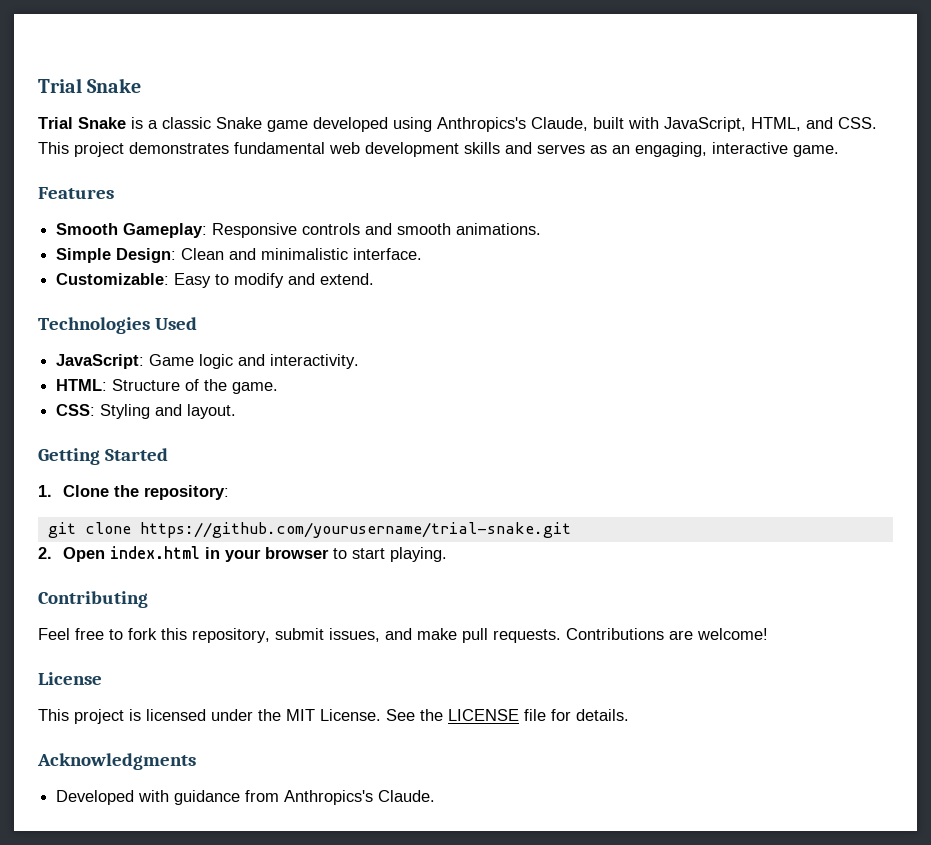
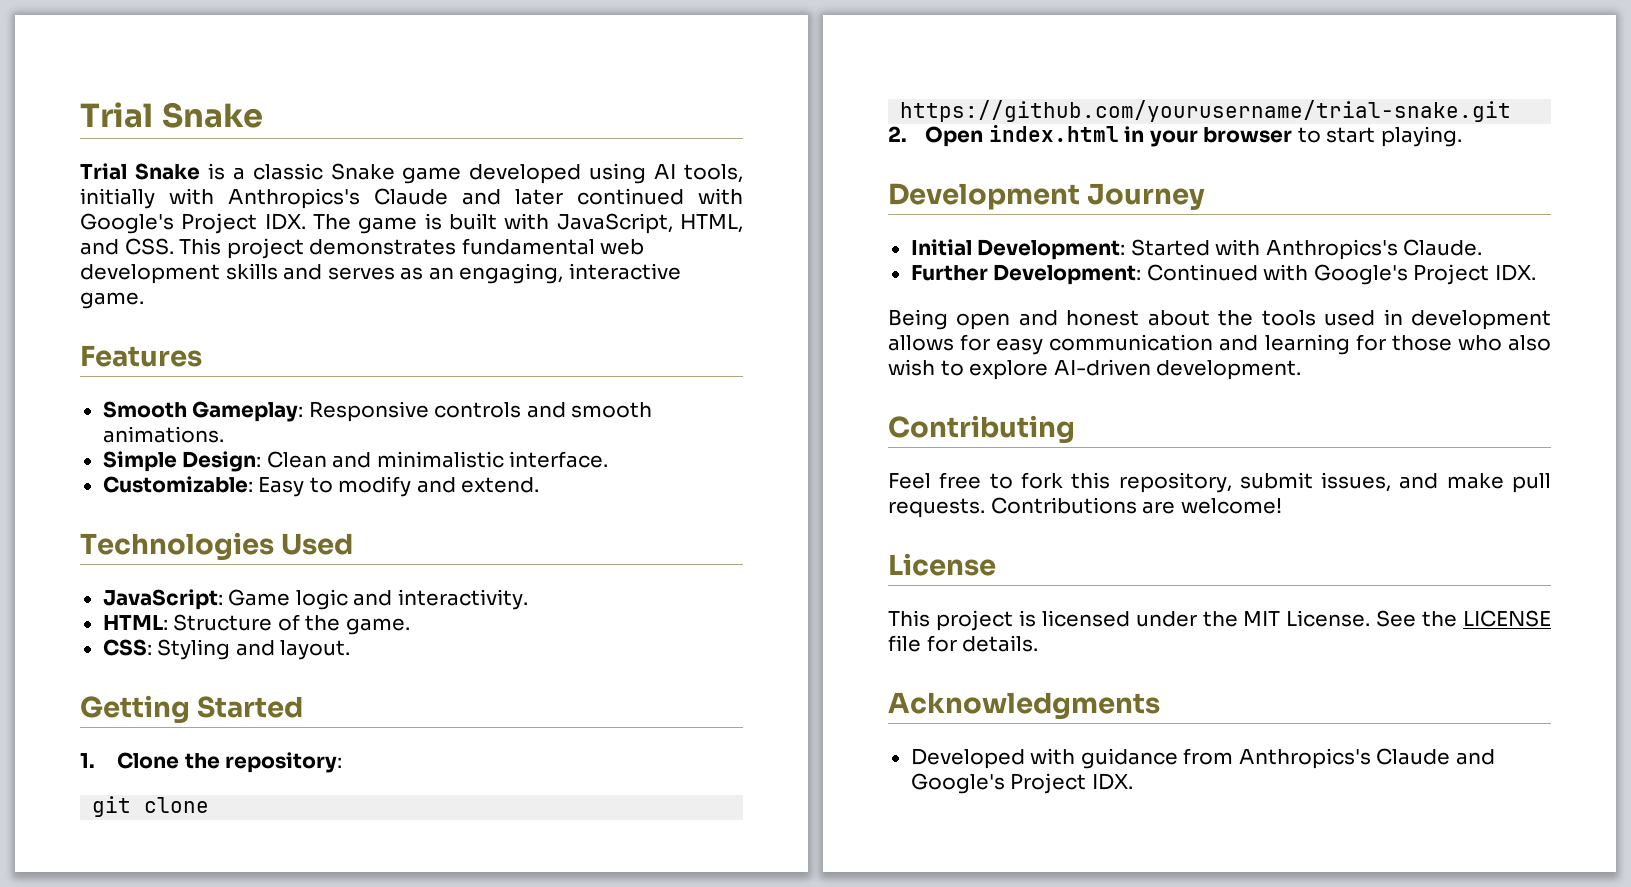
- Trial Snake is a classic Snake game developed using Anthropics's Claude, built with JavaScript, HTML, and CSS. This project demonstrates fundamental web development skills and serves as an engaging, interactive game.
+ Trial Snake is a classic Snake game developed using AI tools, initially with Anthropics's Claude and later continued with Google's Project IDX. The game is built with JavaScript, HTML, and CSS. This project demonstrates fundamental web development skills and serves as an engaging, interactive game.
+ Development Journey
+ Initial Development: Started with Anthropics's Claude.
+ Further Development: Continued with Google's Project IDX.
+ Being open and honest about the tools used in development allows for easy communication and learning for those who also wish to explore AI-driven development.
- Developed with guidance from Anthropics's Claude.
+ Developed with guidance from Anthropics's Claude and Google's Project IDX.

